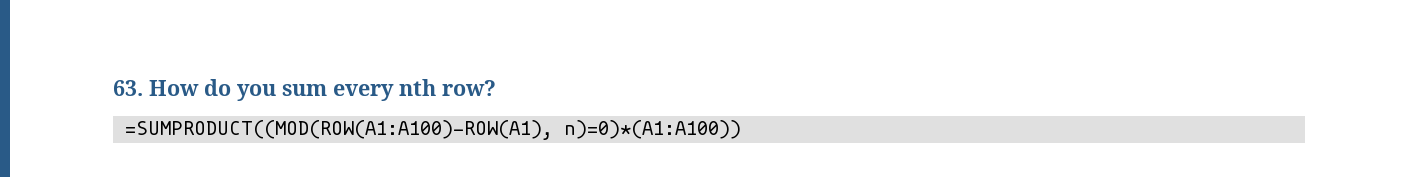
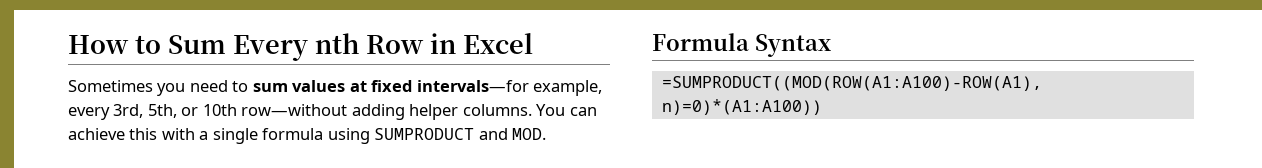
- 63. How do you sum every nth row?
+ How to Sum Every nth Row in Excel
+ Sometimes you need to sum values at fixed intervals—for example, every 3rd, 5th, or 10th row—without adding helper columns. You can achieve this with a single formula using SUMPRODUCT and MOD.
+ Formula Syntax

